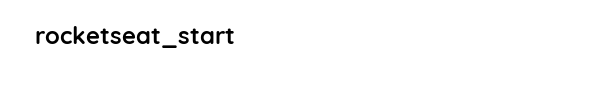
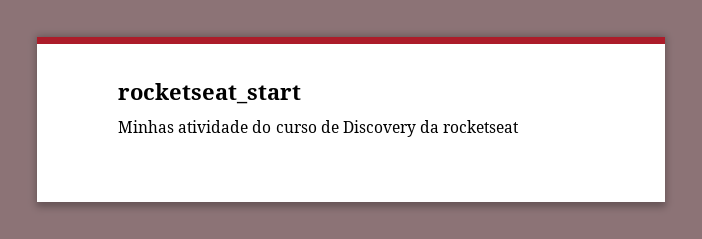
+ Minhas atividade do curso de Discovery da rocketseat

